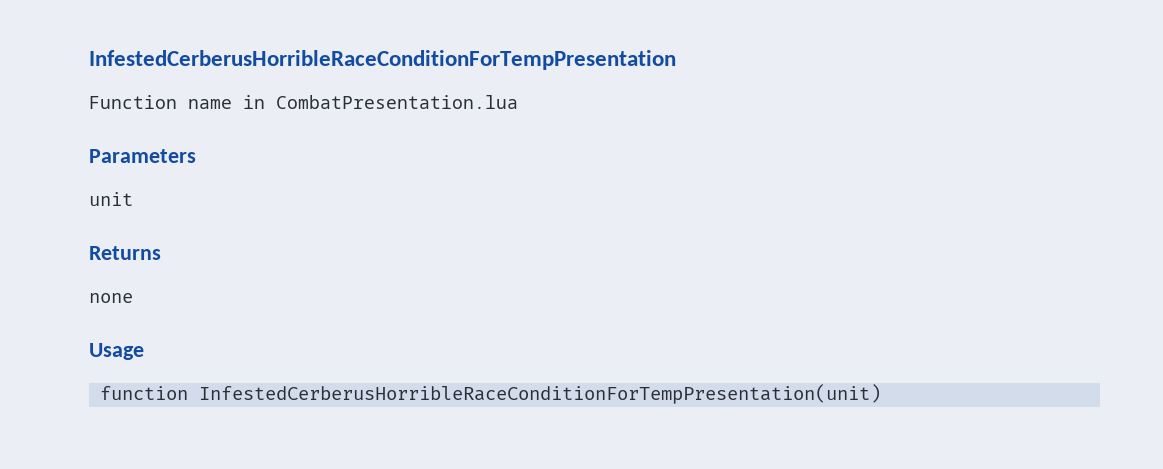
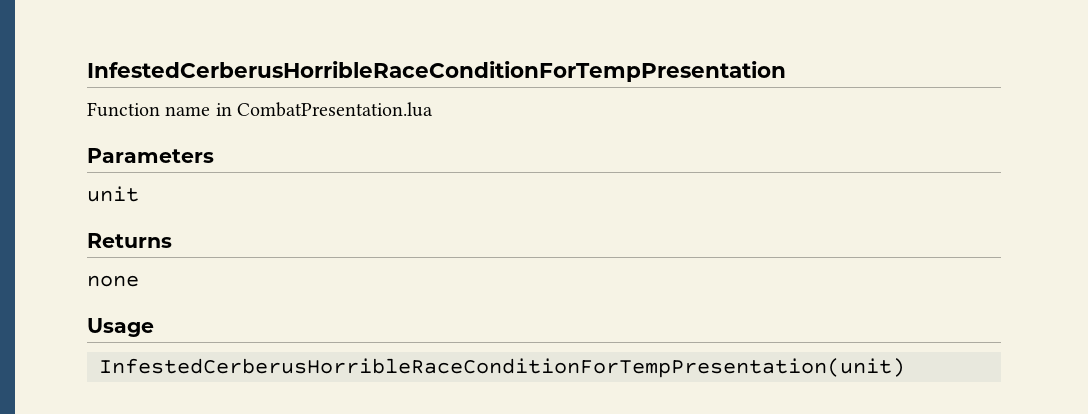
- function InfestedCerberusHorribleRaceConditionForTempPresentation(unit)
+ InfestedCerberusHorribleRaceConditionForTempPresentation(unit)

